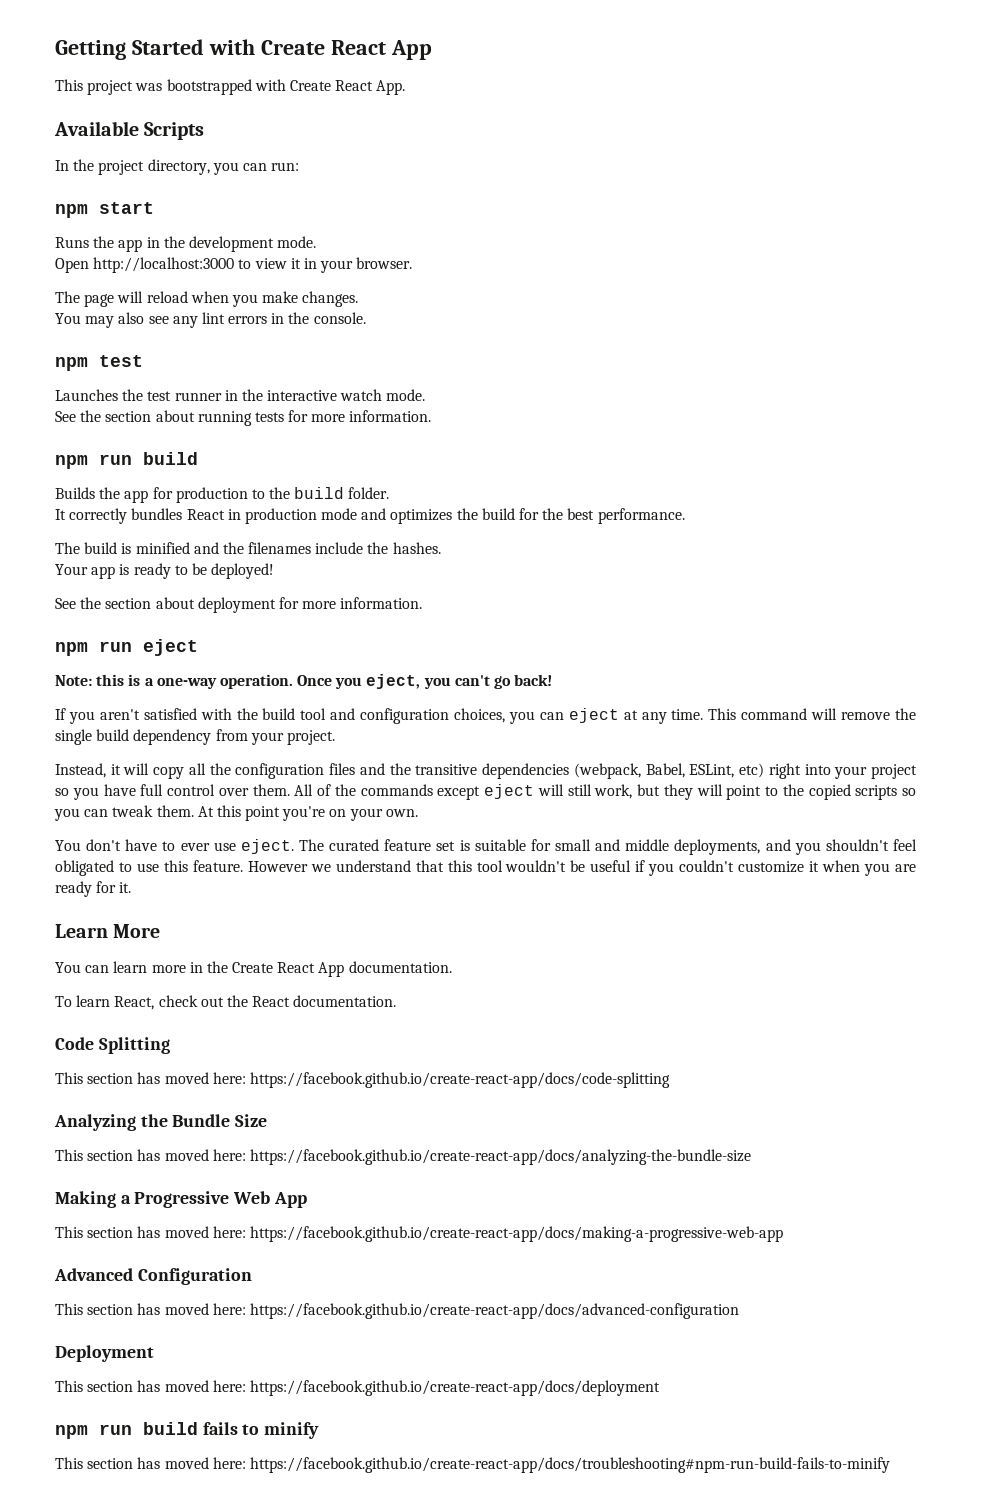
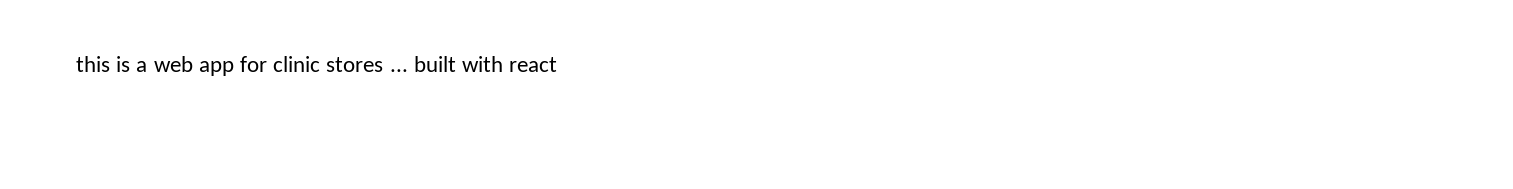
- Getting Started with Create React App
- This project was bootstrapped with Create React App.
- Available Scripts
- In the project directory, you can run:
- npm start
- Runs the app in the development mode.
- Open http://localhost:3000 to view it in your browser.
- The page will reload when you make changes.
- You may also see any lint errors in the console.
- npm test
- Launches the test runner in the interactive watch mode.
- See the section about running tests for more information.
- npm run build
- Builds the app for production to the build folder.
- It correctly bundles React in production mode and optimizes the build for the best performance.
- The build is minified and the filenames include the hashes.
- Your app is ready to be deployed!
- See the section about deployment for more information.
- npm run eject
- Note: this is a one-way operation. Once you eject, you can't go back!
- If you aren't satisfied with the build tool and configuration choices, you can eject at any time. This command will remove the single build dependency from your project.
- Instead, it will copy all the configuration files and the transitive dependencies (webpack, Babel, ESLint, etc) right into your project so you have full control over them. All of the commands except eject will still work, but they will point to the copied scripts so you can tweak them. At this point you're on your own.
- You don't have to ever use eject. The curated feature set is suitable for small and middle deployments, and you shouldn't feel obligated to use this feature. However we understand that this tool wouldn't be useful if you couldn't customize it when you are ready for it.
- Learn More
- You can learn more in the Create React App documentation.
- To learn React, check out the React documentation.
- Code Splitting
- This section has moved here: https://facebook.github.io/create-react-app/docs/code-splitting
- Analyzing the Bundle Size
- This section has moved here: https://facebook.github.io/create-react-app/docs/analyzing-the-bundle-size
- Making a Progressive Web App
- This section has moved here: https://facebook.github.io/create-react-app/docs/making-a-progressive-web-app
- Advanced Configuration
- This section has moved here: https://facebook.github.io/create-react-app/docs/advanced-configuration
- Deployment
- This section has moved here: https://facebook.github.io/create-react-app/docs/deployment
- npm run build fails to minify
- This section has moved here: https://facebook.github.io/create-react-app/docs/troubleshooting#npm-run-build-fails-to-minify
+ this is a web app for clinic stores ... built with react

